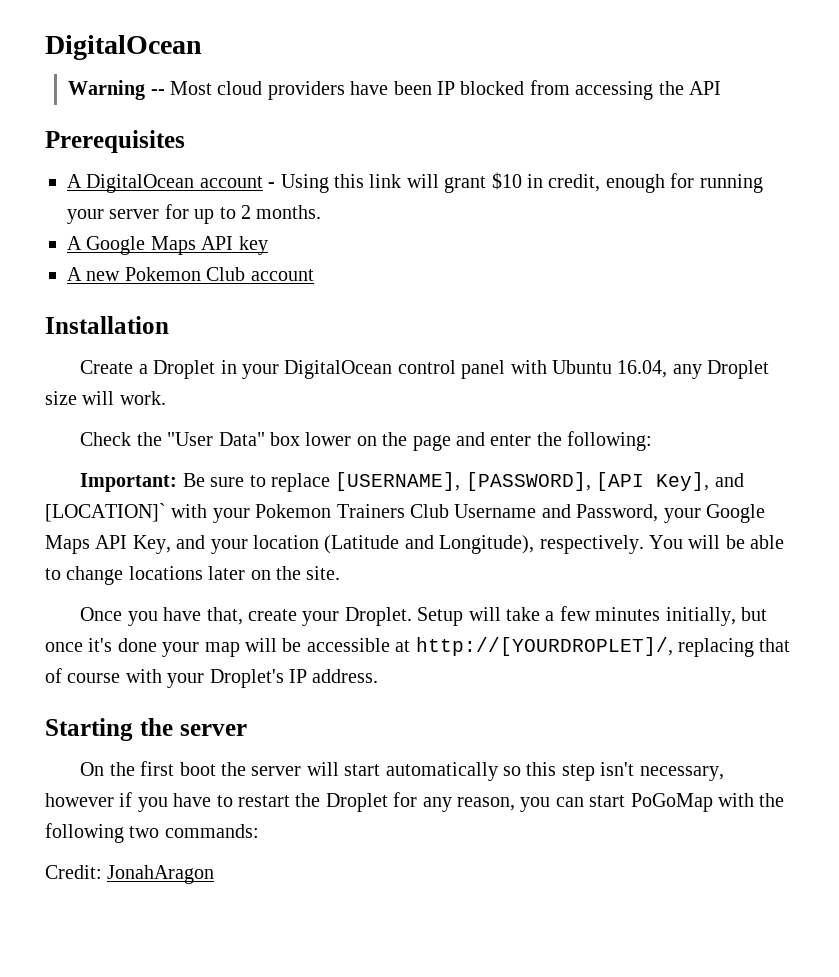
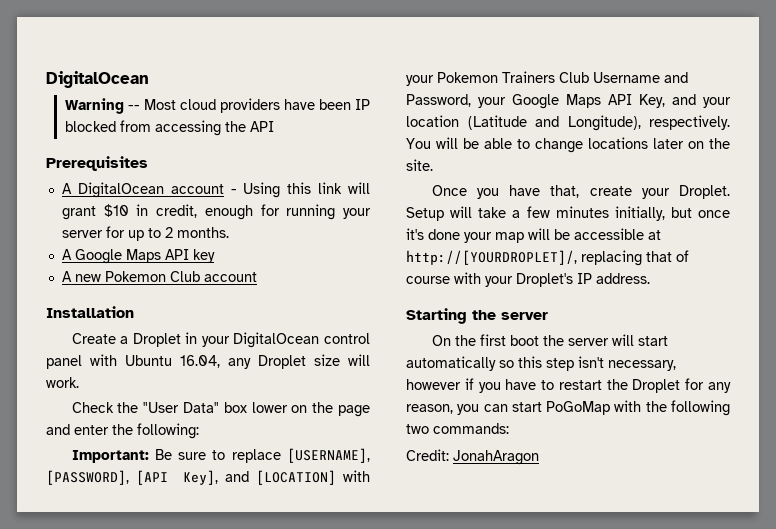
- Important: Be sure to replace [USERNAME], [PASSWORD], [API Key], and [LOCATION]` with your Pokemon Trainers Club Username and Password, your Google Maps API Key, and your location (Latitude and Longitude), respectively.
+ Important: Be sure to replace [USERNAME], [PASSWORD], [API Key], and [LOCATION] with your Pokemon Trainers Club Username and Password, your Google Maps API Key, and your location (Latitude and Longitude), respectively.

